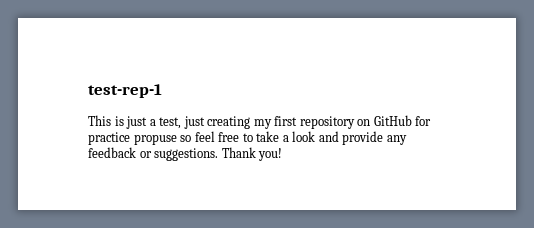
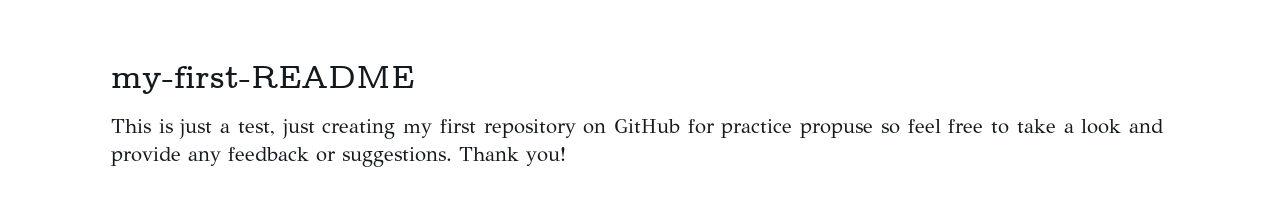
- test-rep-1
+ my-first-README

